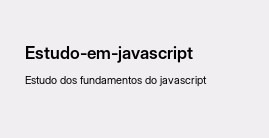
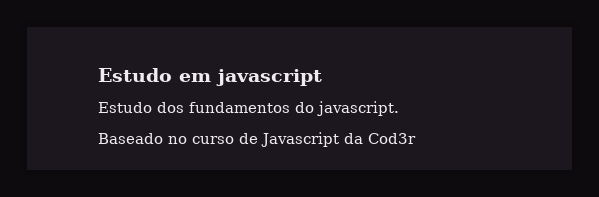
- Estudo-em-javascript
+ Estudo em javascript
- Estudo dos fundamentos do javascript
+ Estudo dos fundamentos do javascript.
+ Baseado no curso de Javascript da Cod3r

